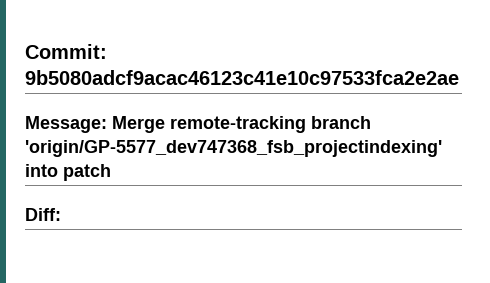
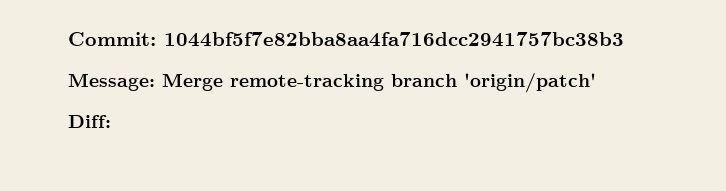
- Commit: 9b5080adcf9acac46123c41e10c97533fca2e2ae
+ Commit: 1044bf5f7e82bba8aa4fa716dcc2941757bc38b3
- Message: Merge remote-tracking branch 'origin/GP-5577_dev747368_fsb_projectindexing' into patch
+ Message: Merge remote-tracking branch 'origin/patch'

